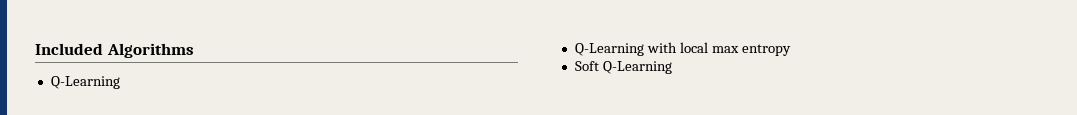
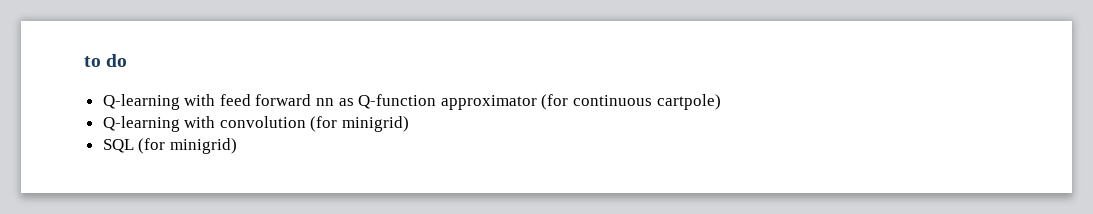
- Included Algorithms
- Q-Learning
- Q-Learning with local max entropy
- Soft Q-Learning
+ to do
+ Q-learning with feed forward nn as Q-function approximator (for continuous cartpole)
+ Q-learning with convolution (for minigrid)
+ SQL (for minigrid)

